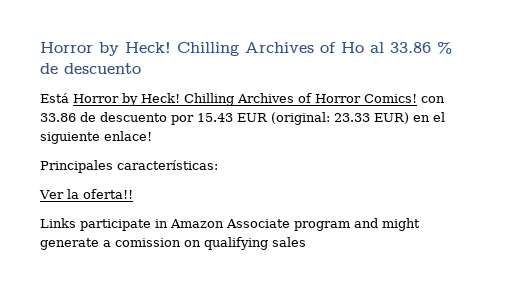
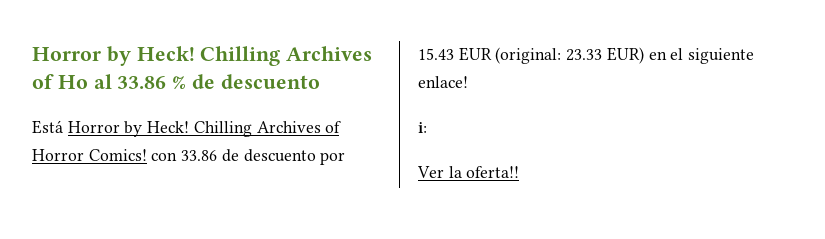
- Principales características:
+ ℹ:
- Links participate in Amazon Associate program and might generate a comission on qualifying sales

